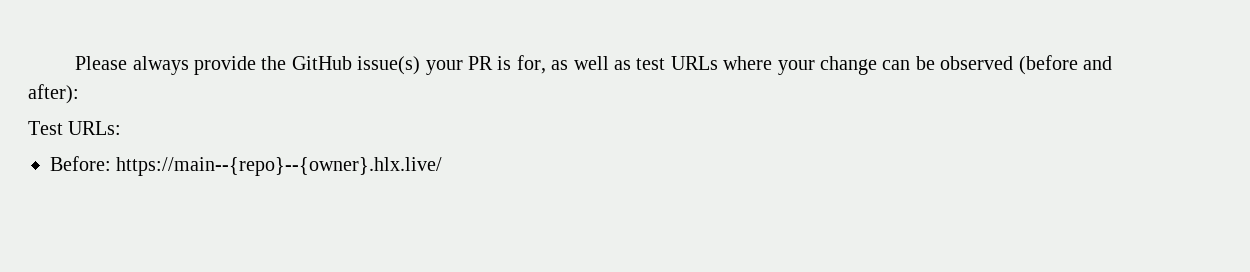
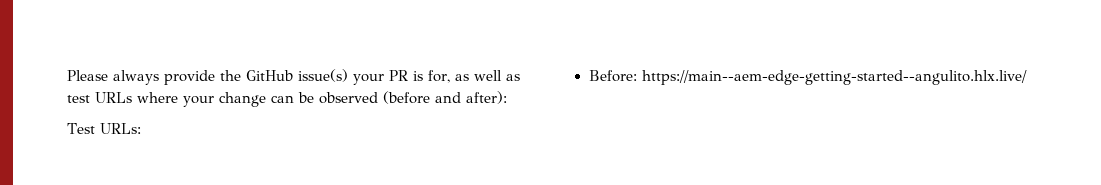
- Before: https://main--{repo}--{owner}.hlx.live/
+ Before: https://main--aem-edge-getting-started--angulito.hlx.live/

